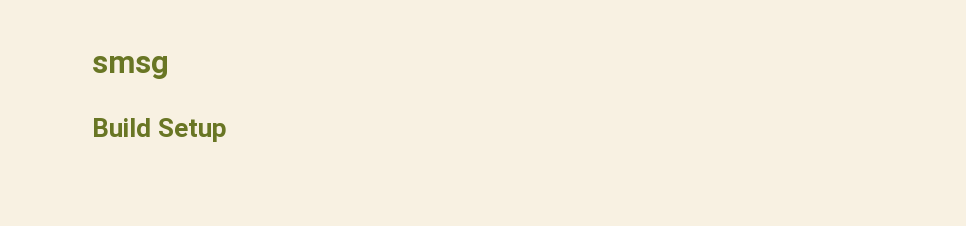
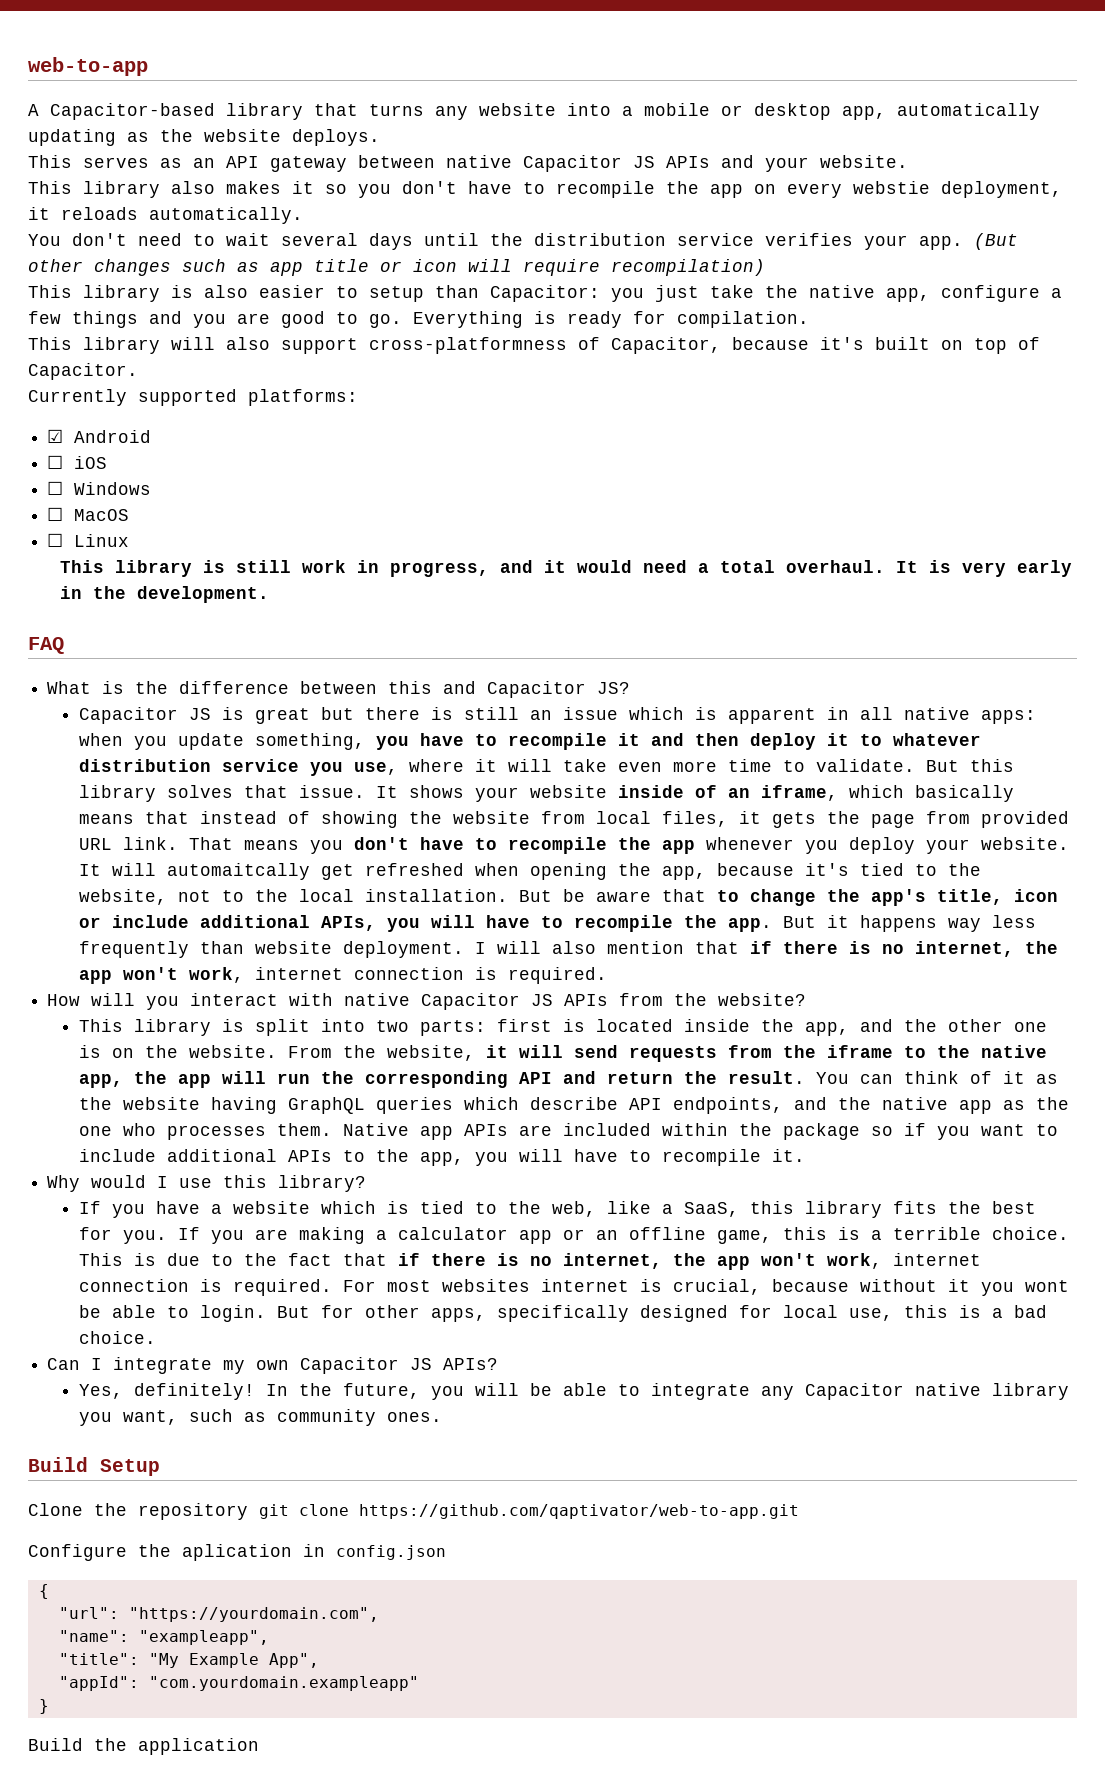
- smsg
+ web-to-app
+ A Capacitor-based library that turns any website into a mobile or desktop app, automatically updating as the website deploys.
+ This serves as an API gateway between native Capacitor JS APIs and your website.
+ This library also makes it so you don't have to recompile the app on every webstie deployment, it reloads automatically.
+ You don't need to wait several days until the distribution service verifies your app. (But other changes such as app title or icon will require recompilation)
+ This library is also easier to setup than Capacitor: you just take the native app, configure a few things and you are good to go. Everything is ready for compilation.
+ This library will also support cross-platformness of Capacitor, because it's built on top of Capacitor.
+ Currently supported platforms:
+ ☑ Android
+ ☐ iOS
+ ☐ Windows
+ ☐ MacOS
+ ☐ Linux
+ This library is still work in progress, and it would need a total overhaul. It is very early in the development.
+ FAQ
+ What is the difference between this and Capacitor JS?
+ Capacitor JS is great but there is still an issue which is apparent in all native apps: when you update something, you have to recompile it and then deploy it to whatever distribution service you use, where it will take even more time to validate. But this library solves that issue. It shows your website inside of an iframe, which basically means that instead of showing the website from local files, it gets the page from provided URL link. That means you don't have to recompile the app whenever you deploy your website. It will automaitcally get refreshed when opening the app, because it's tied to the website, not to the local installation. But be aware that to change the app's title, icon or include additional APIs, you will have to recompile the app. But it happens way less frequently than website deployment. I will also mention that if there is no internet, the app won't work, internet connection is required.
+ How will you interact with native Capacitor JS APIs from the website?
+ This library is split into two parts: first is located inside the app, and the other one is on the website. From the website, it will send requests from the iframe to the native app, the app will run the corresponding API and return the result. You can think of it as the website having GraphQL queries which describe API endpoints, and the native app as the one who processes them. Native app APIs are included within the package so if you want to include additional APIs to the app, you will have to recompile it.
+ Why would I use this library?
+ If you have a website which is tied to the web, like a SaaS, this library fits the best for you. If you are making a calculator app or an offline game, this is a terrible choice. This is due to the fact that if there is no internet, the app won't work, internet connection is required. For most websites internet is crucial, because without it you wont be able to login. But for other apps, specifically designed for local use, this is a bad choice.
+ Can I integrate my own Capacitor JS APIs?
+ Yes, definitely! In the future, you will be able to integrate any Capacitor native library you want, such as community ones.
  Build Setup
+ Clone the repository git clone https://github.com/qaptivator/web-to-app.git
+ Configure the aplication in config.json
+ {
+ "url": "https://yourdomain.com",
+ "name": "exampleapp",
+ "title": "My Example App",
+ "appId": "com.yourdomain.exampleapp"
+ }
+ Build the application

